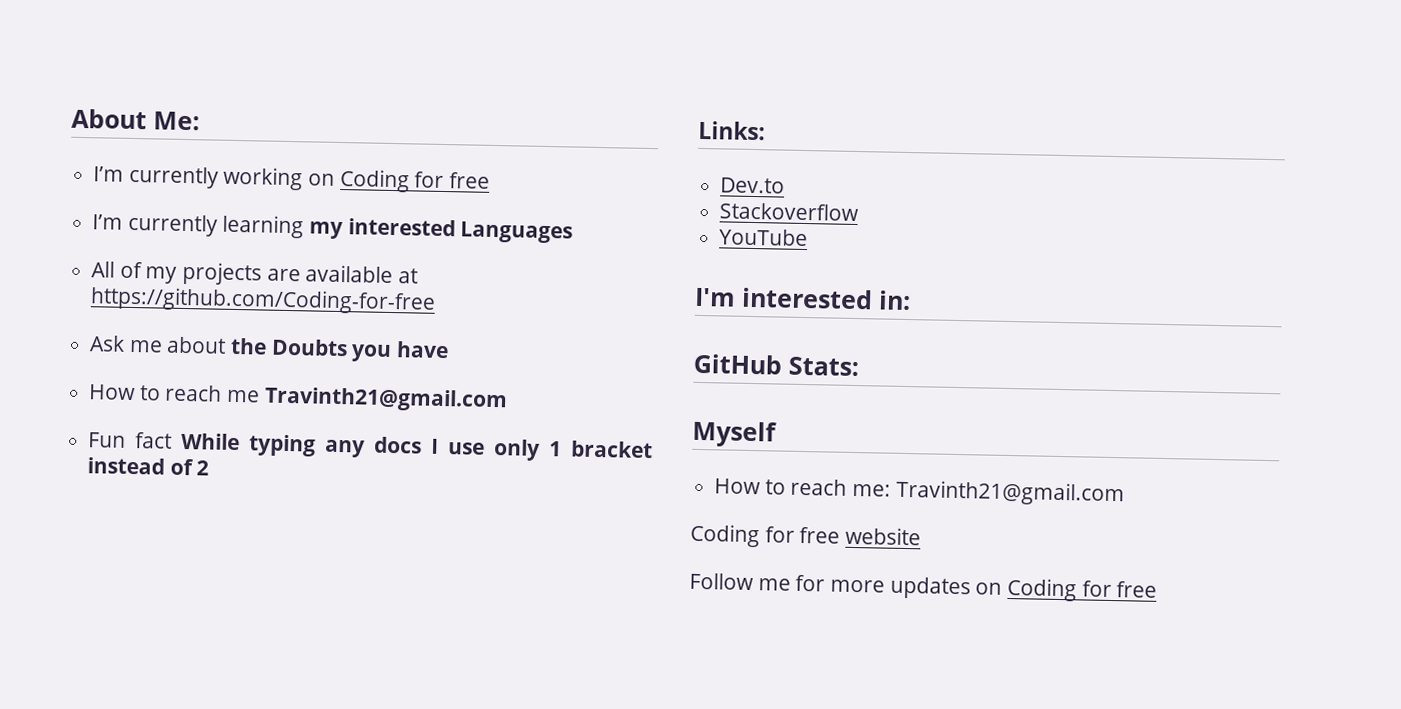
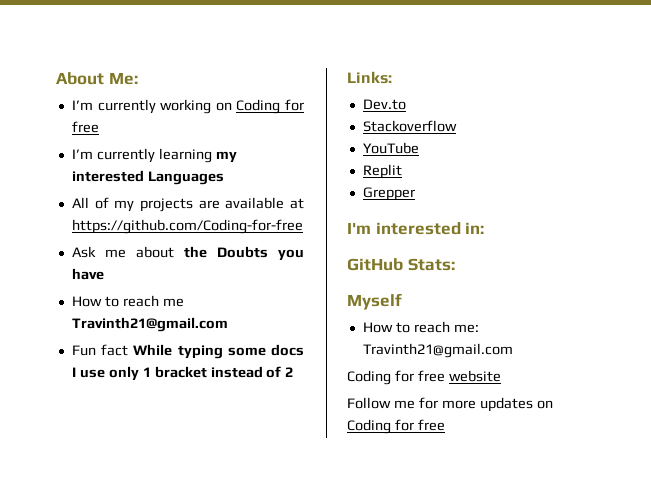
- Fun fact While typing any docs I use only 1 bracket instead of 2
+ Fun fact While typing some docs I use only 1 bracket instead of 2
+ Replit
+ Grepper

